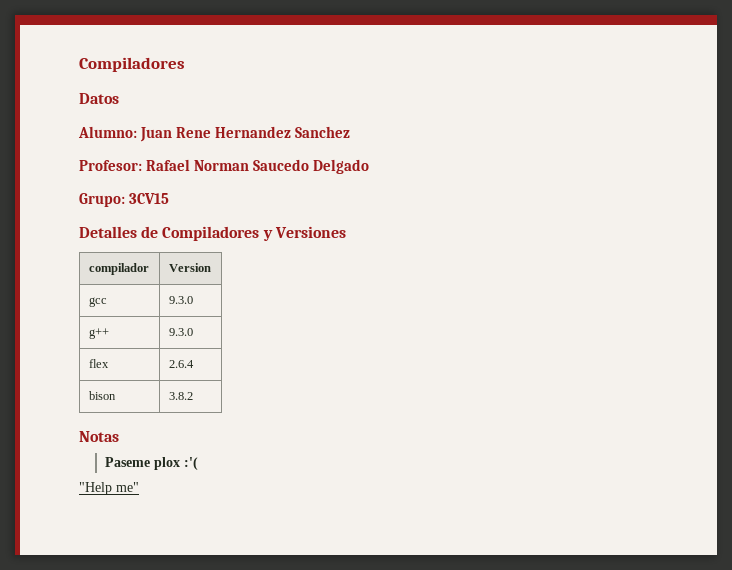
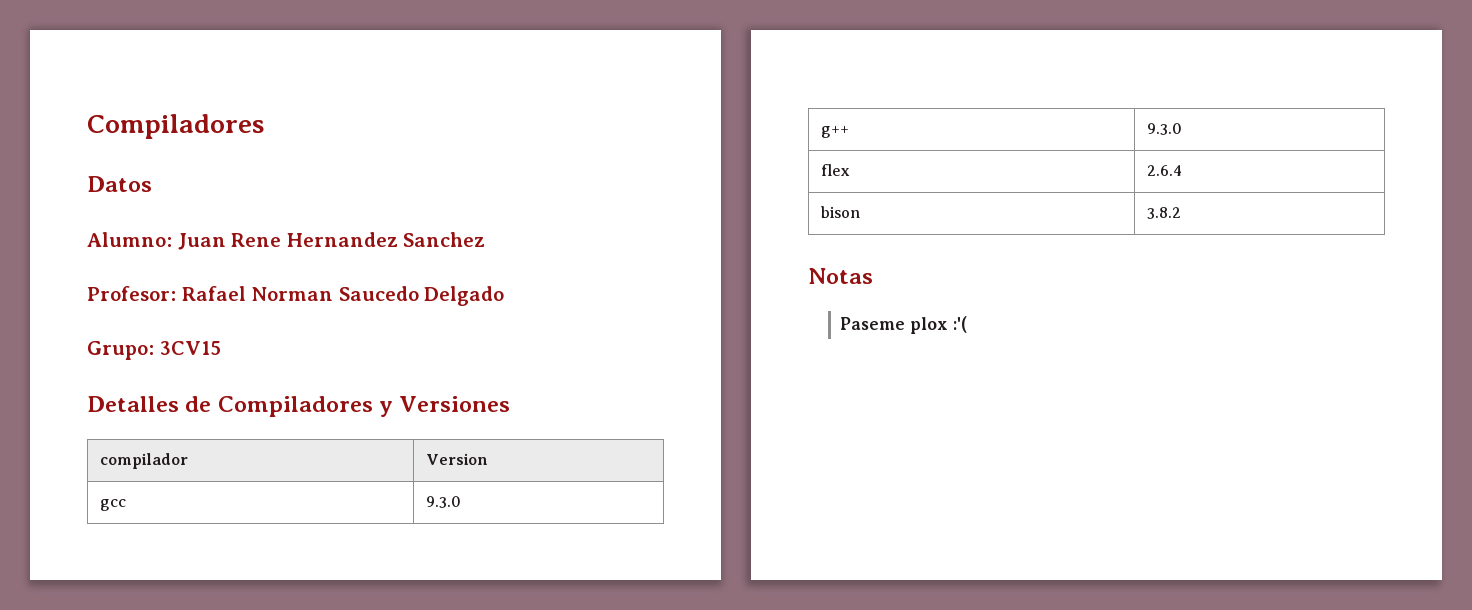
- "Help me"

